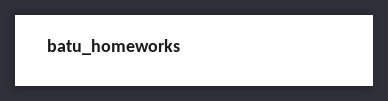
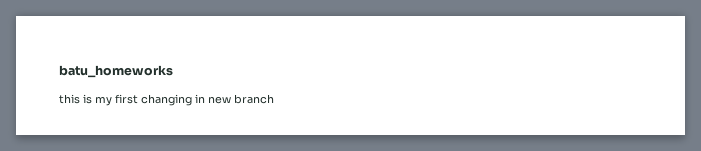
+ this is my first changing in new branch

